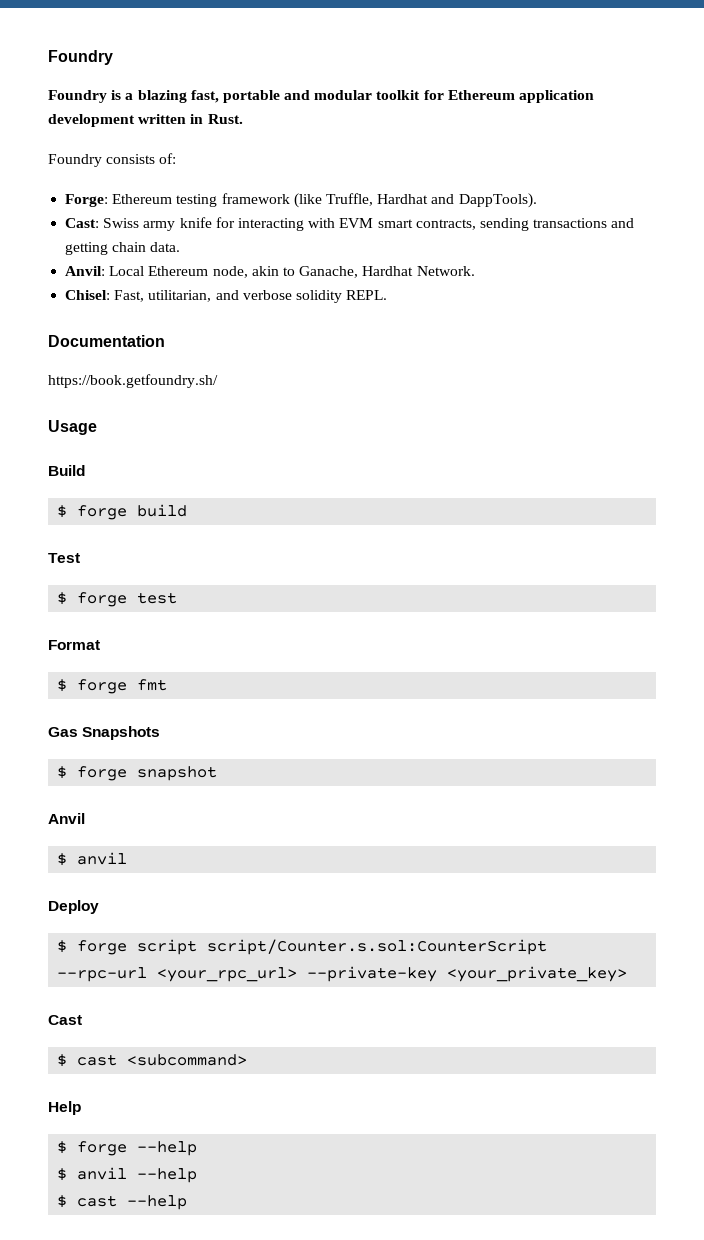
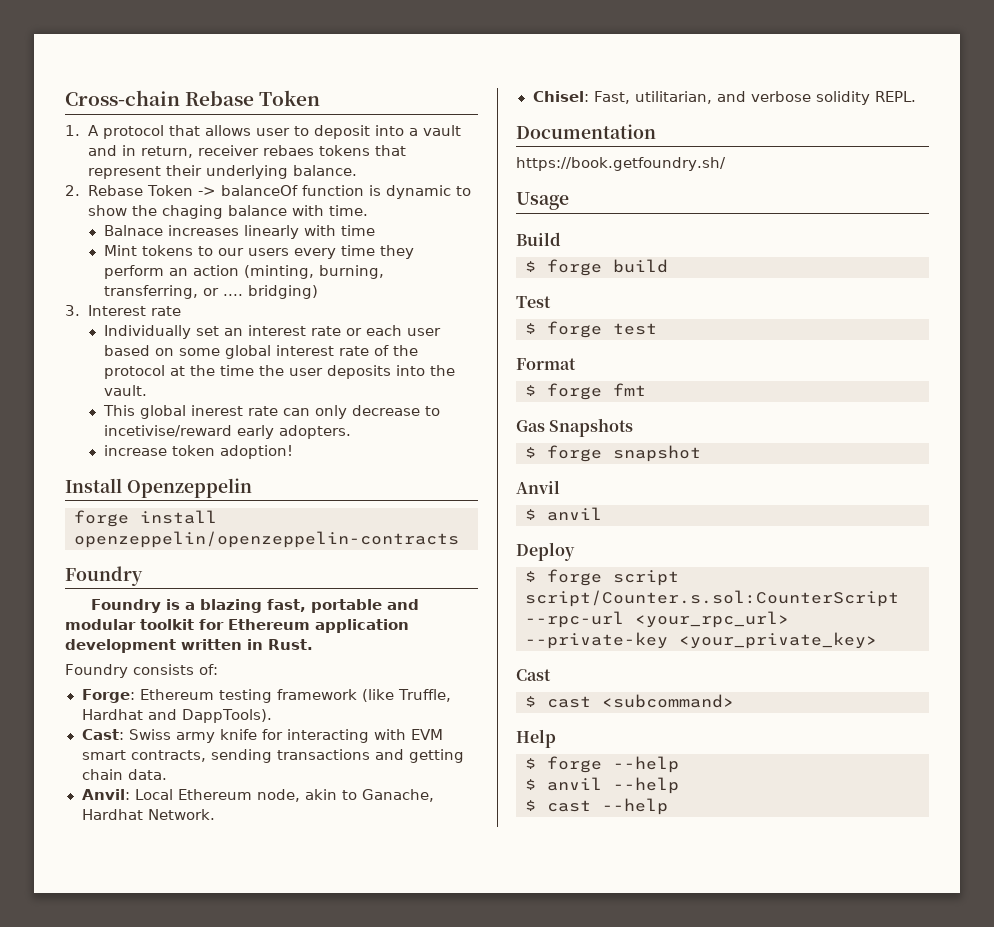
+ Cross-chain Rebase Token
+ 1. A protocol that allows user to deposit into a vault and in return, receiver rebaes tokens that represent their underlying balance.
+ 2. Rebase Token -> balanceOf function is dynamic to show the chaging balance with time.
+ Balnace increases linearly with time
+ Mint tokens to our users every time they perform an action (minting, burning, transferring, or .... bridging)
+ 3. Interest rate
+ Individually set an interest rate or each user based on some global interest rate of the protocol at the time the user deposits into the vault.
+ This global inerest rate can only decrease to incetivise/reward early adopters.
+ increase token adoption!
+ Install Openzeppelin
+ forge install openzeppelin/openzeppelin-contracts

